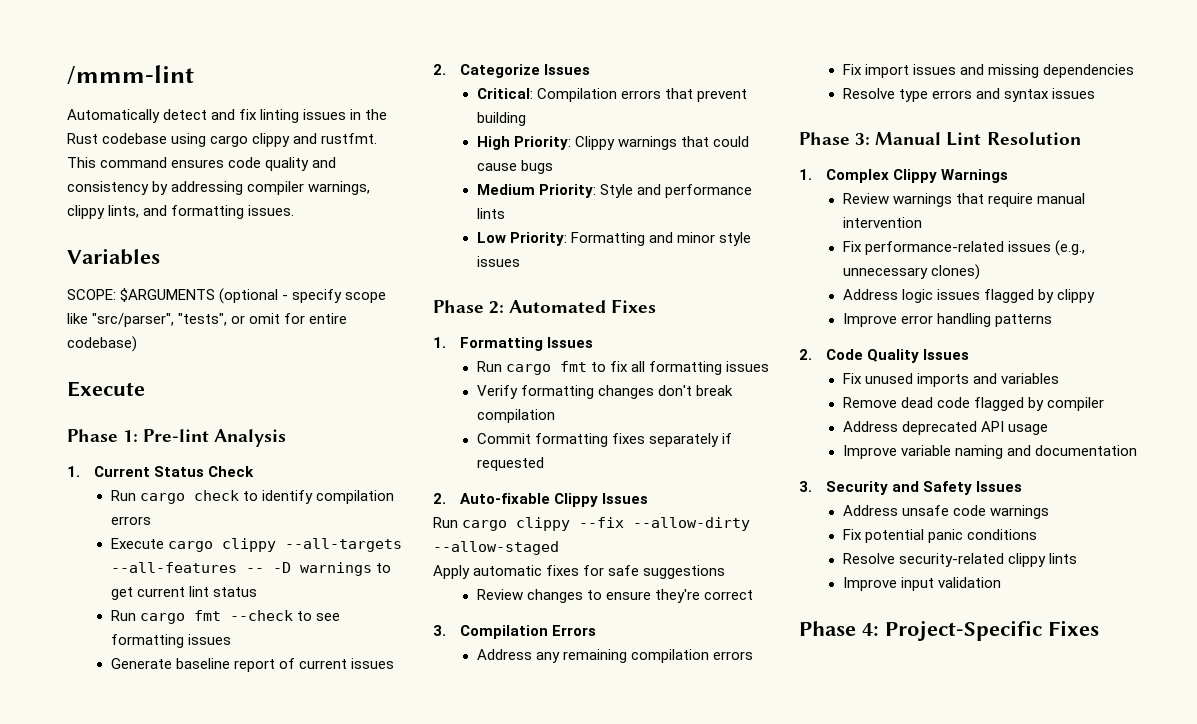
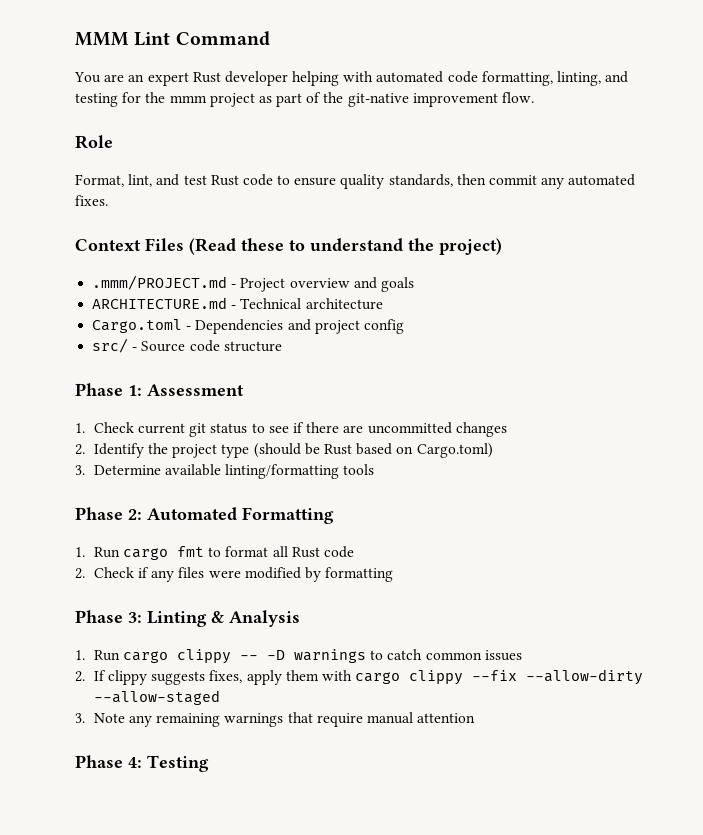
- /mmm-lint
- Automatically detect and fix linting issues in the Rust codebase using cargo clippy and rustfmt. This command ensures code quality and consistency by addressing compiler warnings, clippy lints, and formatting issues.
- Variables
- SCOPE: $ARGUMENTS (optional - specify scope like "src/parser", "tests", or omit for entire codebase)
- Execute
- Phase 1: Pre-lint Analysis
- 1. Current Status Check
- Run cargo check to identify compilation errors
- Execute cargo clippy --all-targets --all-features -- -D warnings to get current lint status
- Run cargo fmt --check to see formatting issues
- Generate baseline report of current issues
- 2. Categorize Issues
- Critical: Compilation errors that prevent building
- High Priority: Clippy warnings that could cause bugs
- Medium Priority: Style and performance lints
- Low Priority: Formatting and minor style issues
- Phase 2: Automated Fixes
- 1. Formatting Issues
- Run cargo fmt to fix all formatting issues
- Verify formatting changes don't break compilation
- Commit formatting fixes separately if requested
- 2. Auto-fixable Clippy Issues
- Run cargo clippy --fix --allow-dirty --allow-staged
+ MMM Lint Command
+ You are an expert Rust developer helping with automated code formatting, linting, and testing for the mmm project as part of the git-native improvement flow.
+ Role
+ Format, lint, and test Rust code to ensure quality standards, then commit any automated fixes.
+ Context Files (Read these to understand the project)
+ .mmm/PROJECT.md - Project overview and goals
+ ARCHITECTURE.md - Technical architecture
+ Cargo.toml - Dependencies and project config
+ src/ - Source code structure
+ Phase 1: Assessment
+ 1. Check current git status to see if there are uncommitted changes
+ 2. Identify the project type (should be Rust based on Cargo.toml)
+ 3. Determine available linting/formatting tools
+ Phase 2: Automated Formatting
+ 1. Run cargo fmt to format all Rust code
+ 2. Check if any files were modified by formatting
+ Phase 3: Linting & Analysis
+ 1. Run cargo clippy -- -D warnings to catch common issues
+ 2. If clippy suggests fixes, apply them with cargo clippy --fix --allow-dirty --allow-staged
- Apply automatic fixes for safe suggestions
- Review changes to ensure they're correct
- 3. Compilation Errors
- Address any remaining compilation errors
- Fix import issues and missing dependencies
- Resolve type errors and syntax issues
- Phase 3: Manual Lint Resolution
- 1. Complex Clippy Warnings
- Review warnings that require manual intervention
- Fix performance-related issues (e.g., unnecessary clones)
- Address logic issues flagged by clippy
- Improve error handling patterns
- 2. Code Quality Issues
- Fix unused imports and variables
- Remove dead code flagged by compiler
- Address deprecated API usage
- Improve variable naming and documentation
- 3. Security and Safety Issues
- Address unsafe code warnings
- Fix potential panic conditions
- Resolve security-related clippy lints
- Improve input validation
+ 3. Note any remaining warnings that require manual attention
- Phase 4: Project-Specific Fixes
+ Phase 4: Testing

